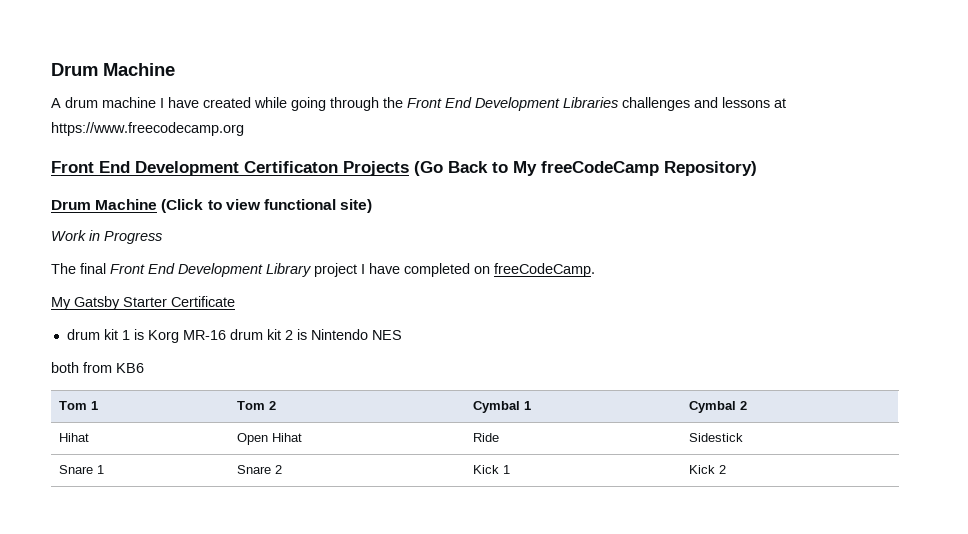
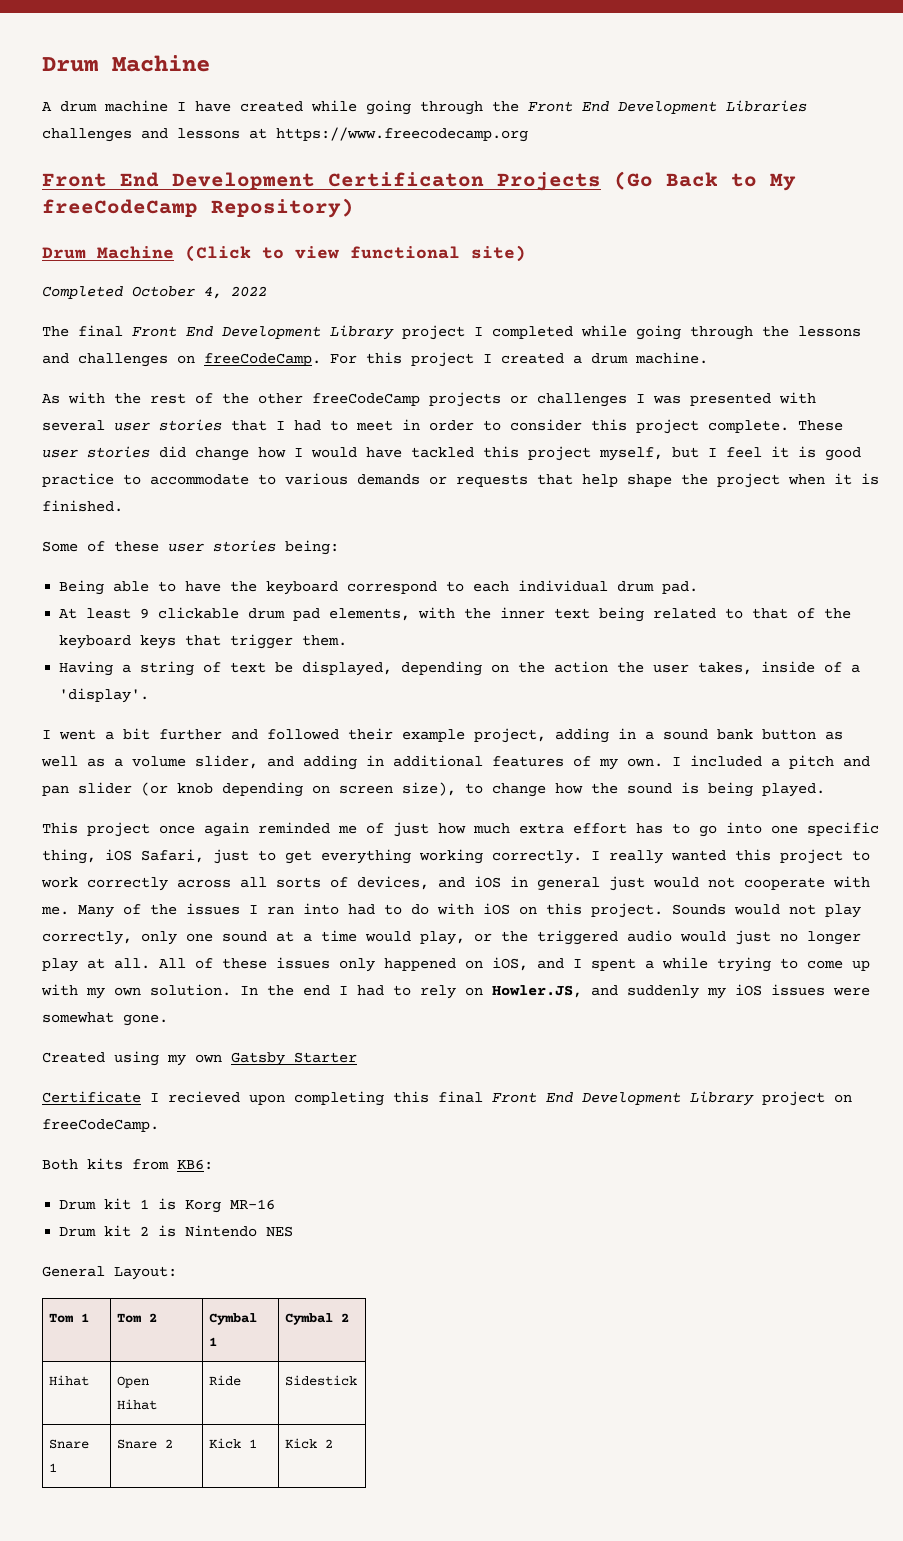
- Work in Progress
+ Completed October 4, 2022
- The final Front End Development Library project I have completed on freeCodeCamp.
- My Gatsby Starter Certificate
- drum kit 1 is Korg MR-16 drum kit 2 is Nintendo NES
+ The final Front End Development Library project I completed while going through the lessons and challenges on freeCodeCamp. For this project I created a drum machine.
+ As with the rest of the other freeCodeCamp projects or challenges I was presented with several user stories that I had to meet in order to consider this project complete. These user stories did change how I would have tackled this project myself, but I feel it is good practice to accommodate to various demands or requests that help shape the project when it is finished.
+ Some of these user stories being:
+ Being able to have the keyboard correspond to each individual drum pad.
+ At least 9 clickable drum pad elements, with the inner text being related to that of the keyboard keys that trigger them.
+ Having a string of text be displayed, depending on the action the user takes, inside of a 'display'.
+ I went a bit further and followed their example project, adding in a sound bank button as well as a volume slider, and adding in additional features of my own. I included a pitch and pan slider (or knob depending on screen size), to change how the sound is being played.
+ This project once again reminded me of just how much extra effort has to go into one specific thing, iOS Safari, just to get everything working correctly. I really wanted this project to work correctly across all sorts of devices, and iOS in general just would not cooperate with me. Many of the issues I ran into had to do with iOS on this project. Sounds would not play correctly, only one sound at a time would play, or the triggered audio would just no longer play at all. All of these issues only happened on iOS, and I spent a while trying to come up with my own solution. In the end I had to rely on Howler.JS, and suddenly my iOS issues were somewhat gone.
+ Created using my own Gatsby Starter
+ Certificate I recieved upon completing this final Front End Development Library project on freeCodeCamp.
+ Both kits from KB6:
+ Drum kit 1 is Korg MR-16
+ Drum kit 2 is Nintendo NES
- both from KB6
+ General Layout:

